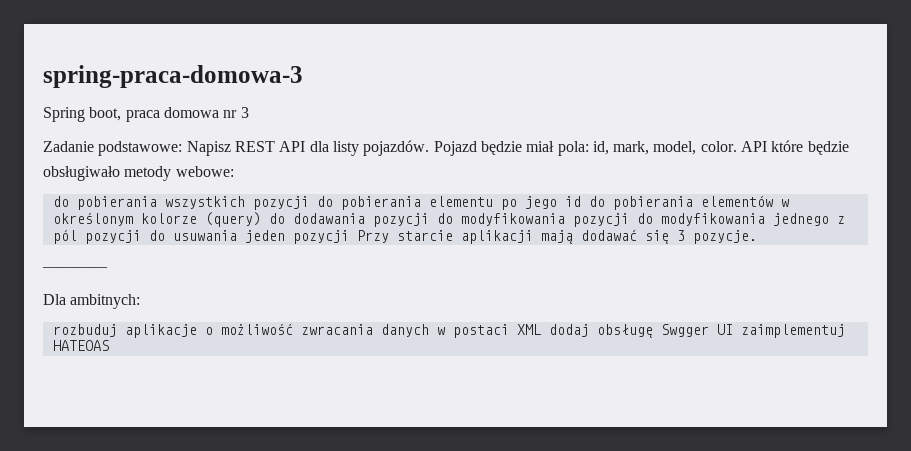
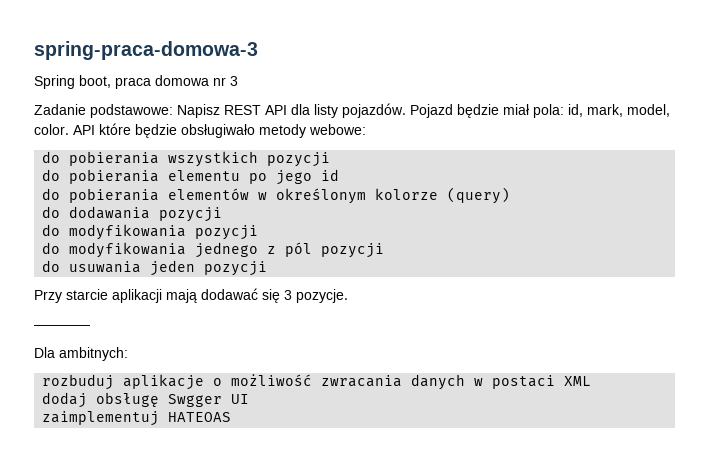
- do pobierania wszystkich pozycji do pobierania elementu po jego id do pobierania elementów w określonym kolorze (query) do dodawania pozycji do modyfikowania pozycji do modyfikowania jednego z pól pozycji do usuwania jeden pozycji Przy starcie aplikacji mają dodawać się 3 pozycje.
+ do pobierania wszystkich pozycji
+ do pobierania elementu po jego id
+ do pobierania elementów w określonym kolorze (query)
+ do dodawania pozycji
+ do modyfikowania pozycji
+ do modyfikowania jednego z pól pozycji
+ do usuwania jeden pozycji
+ Przy starcie aplikacji mają dodawać się 3 pozycje.
- rozbuduj aplikacje o możliwość zwracania danych w postaci XML dodaj obsługę Swgger UI zaimplementuj HATEOAS
+ rozbuduj aplikacje o możliwość zwracania danych w postaci XML
+ dodaj obsługę Swgger UI
+ zaimplementuj HATEOAS

